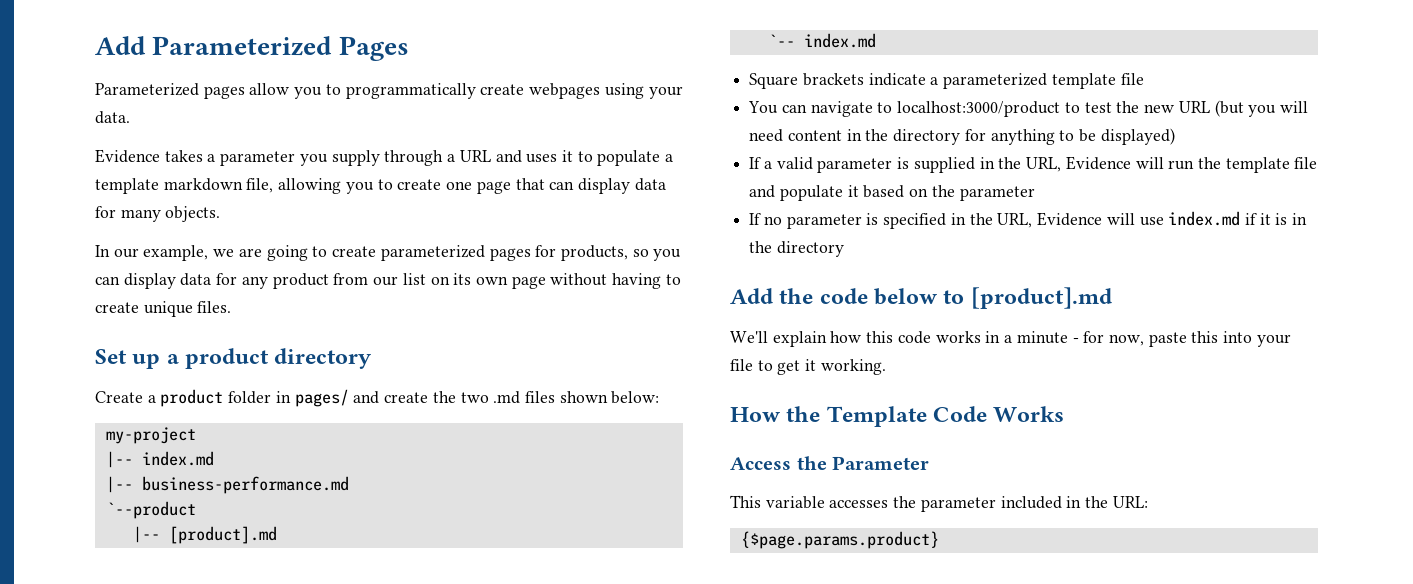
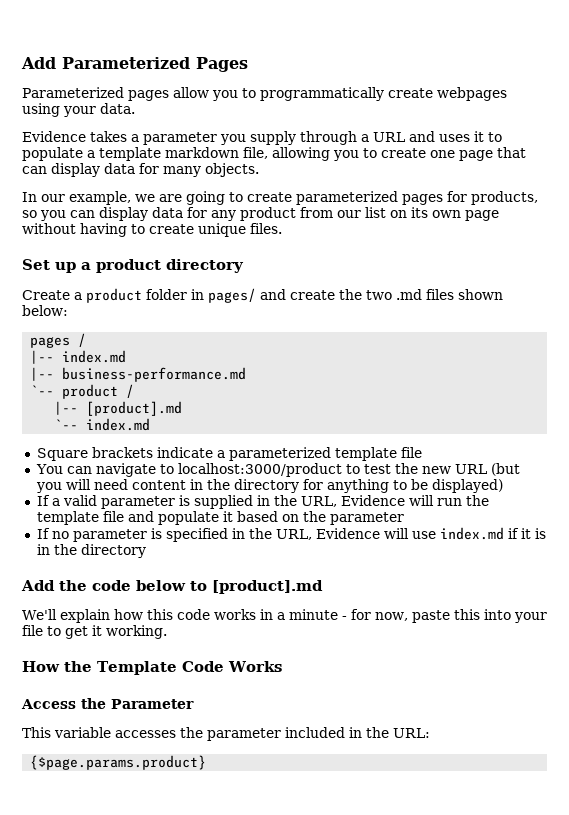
- my-project
+ pages /
- `--product
+ `-- product /

